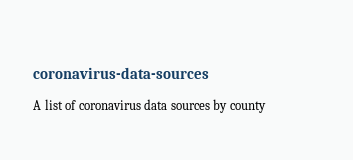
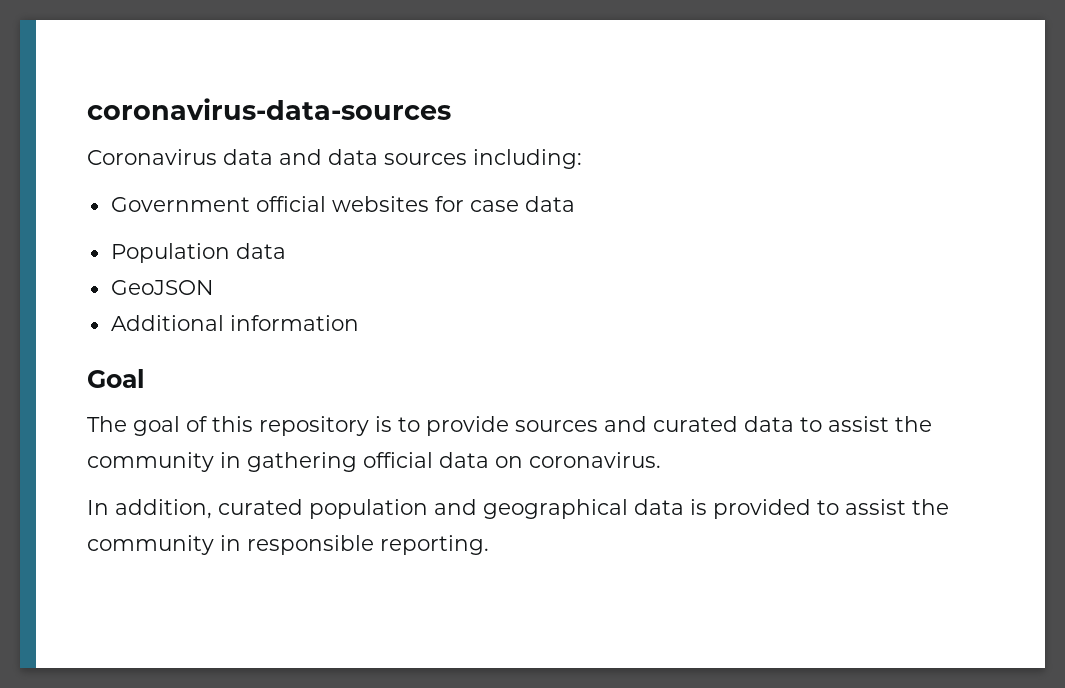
- A list of coronavirus data sources by county
+ Coronavirus data and data sources including:
+ Government official websites for case data
+ Population data
+ GeoJSON
+ Additional information
+ Goal
+ The goal of this repository is to provide sources and curated data to assist the community in gathering official data on coronavirus.
+ In addition, curated population and geographical data is provided to assist the community in responsible reporting.

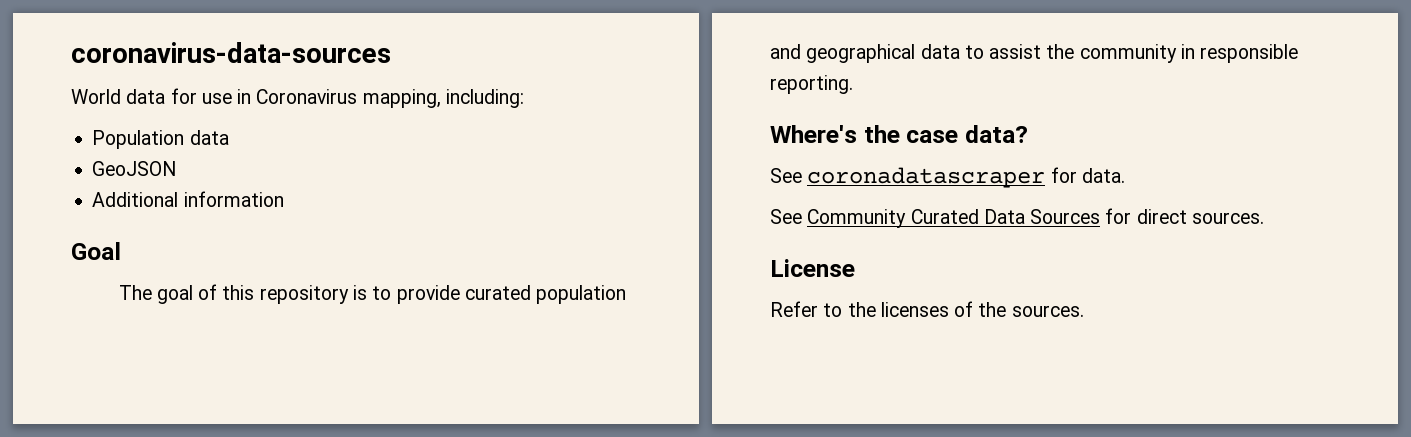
- Coronavirus data and data sources including:
- Government official websites for case data
+ World data for use in Coronavirus mapping, including:
- The goal of this repository is to provide sources and curated data to assist the community in gathering official data on coronavirus.
- In addition, curated population and geographical data is provided to assist the community in responsible reporting.
+ The goal of this repository is to provide curated population and geographical data to assist the community in responsible reporting.
+ Where's the case data?
+ See coronadatascraper for data.
+ See Community Curated Data Sources for direct sources.
+ License
+ Refer to the licenses of the sources.

